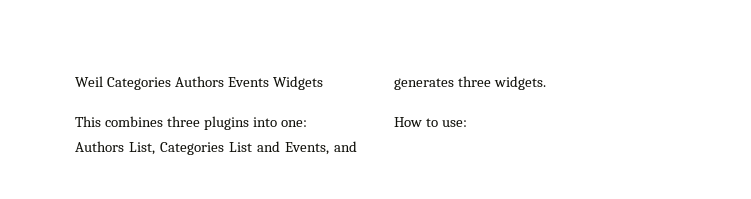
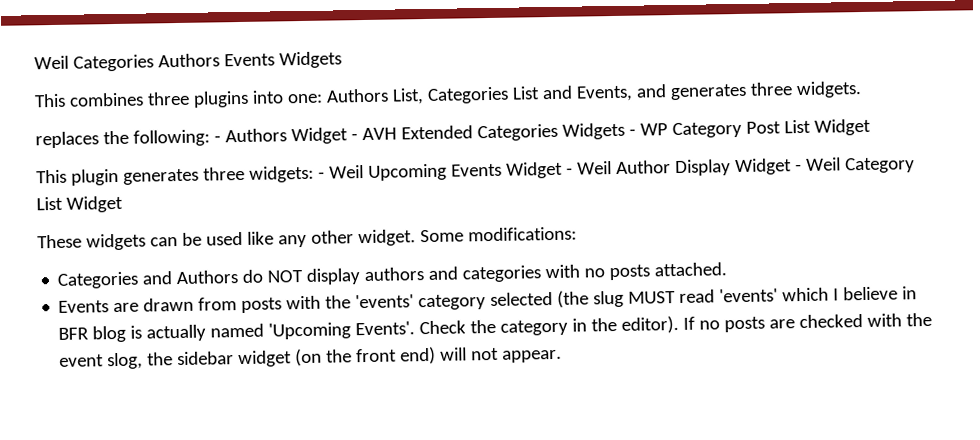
- How to use:
+ replaces the following: - Authors Widget - AVH Extended Categories Widgets - WP Category Post List Widget
+ This plugin generates three widgets: - Weil Upcoming Events Widget - Weil Author Display Widget - Weil Category List Widget
+ These widgets can be used like any other widget. Some modifications:
+ Categories and Authors do NOT display authors and categories with no posts attached.
+ Events are drawn from posts with the 'events' category selected (the slug MUST read 'events' which I believe in BFR blog is actually named 'Upcoming Events'. Check the category in the editor). If no posts are checked with the event slog, the sidebar widget (on the front end) will not appear.

